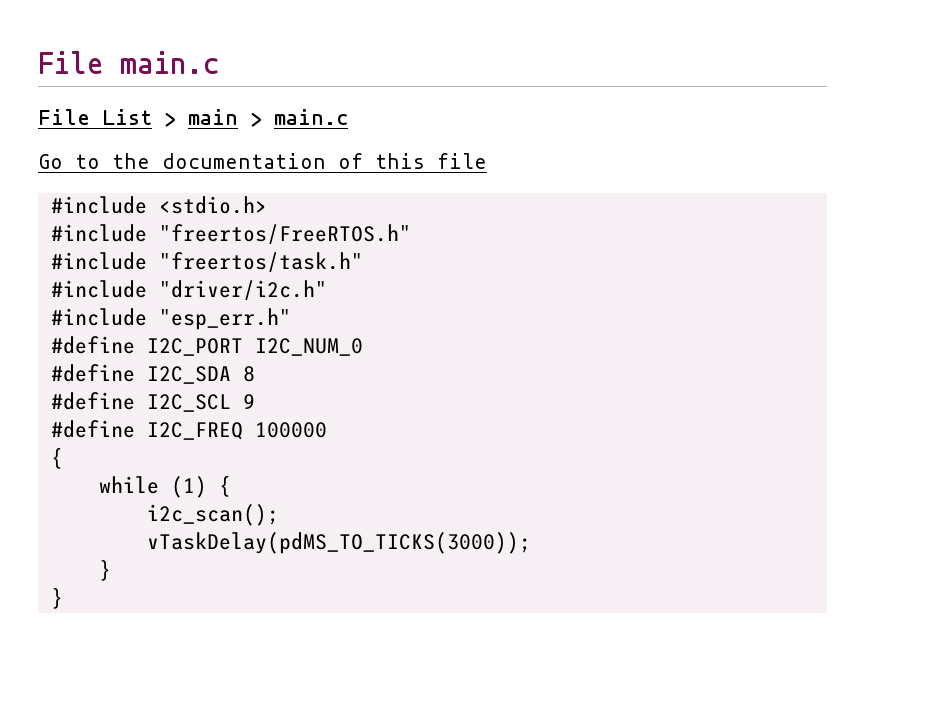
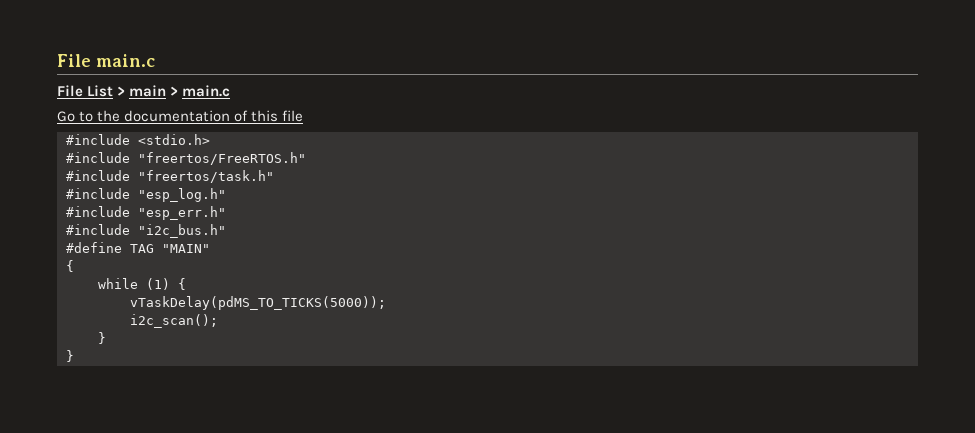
- #include "driver/i2c.h"
+ #include "esp_log.h"
- #define I2C_PORT I2C_NUM_0
- #define I2C_SDA 8
- #define I2C_SCL 9
- #define I2C_FREQ 100000
+ #include "i2c_bus.h"
+ #define TAG "MAIN"
+ vTaskDelay(pdMS_TO_TICKS(5000));
- vTaskDelay(pdMS_TO_TICKS(3000));

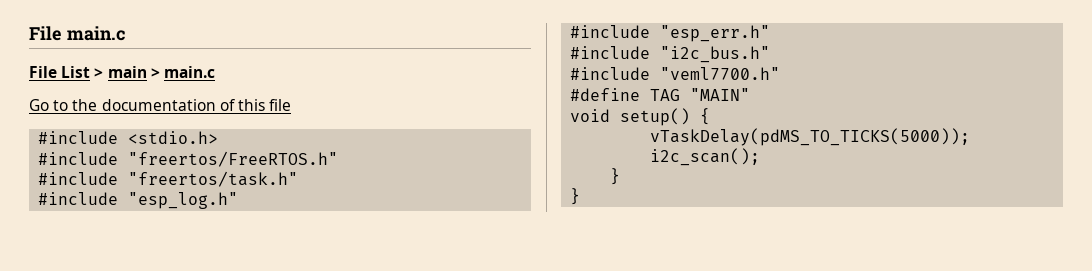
+ #include "veml7700.h"
  #define TAG "MAIN"
- {
- while (1) {
+ void setup() {

